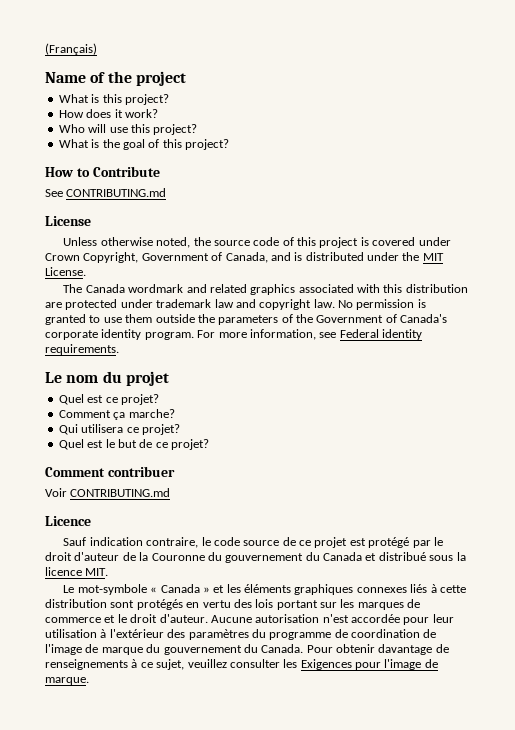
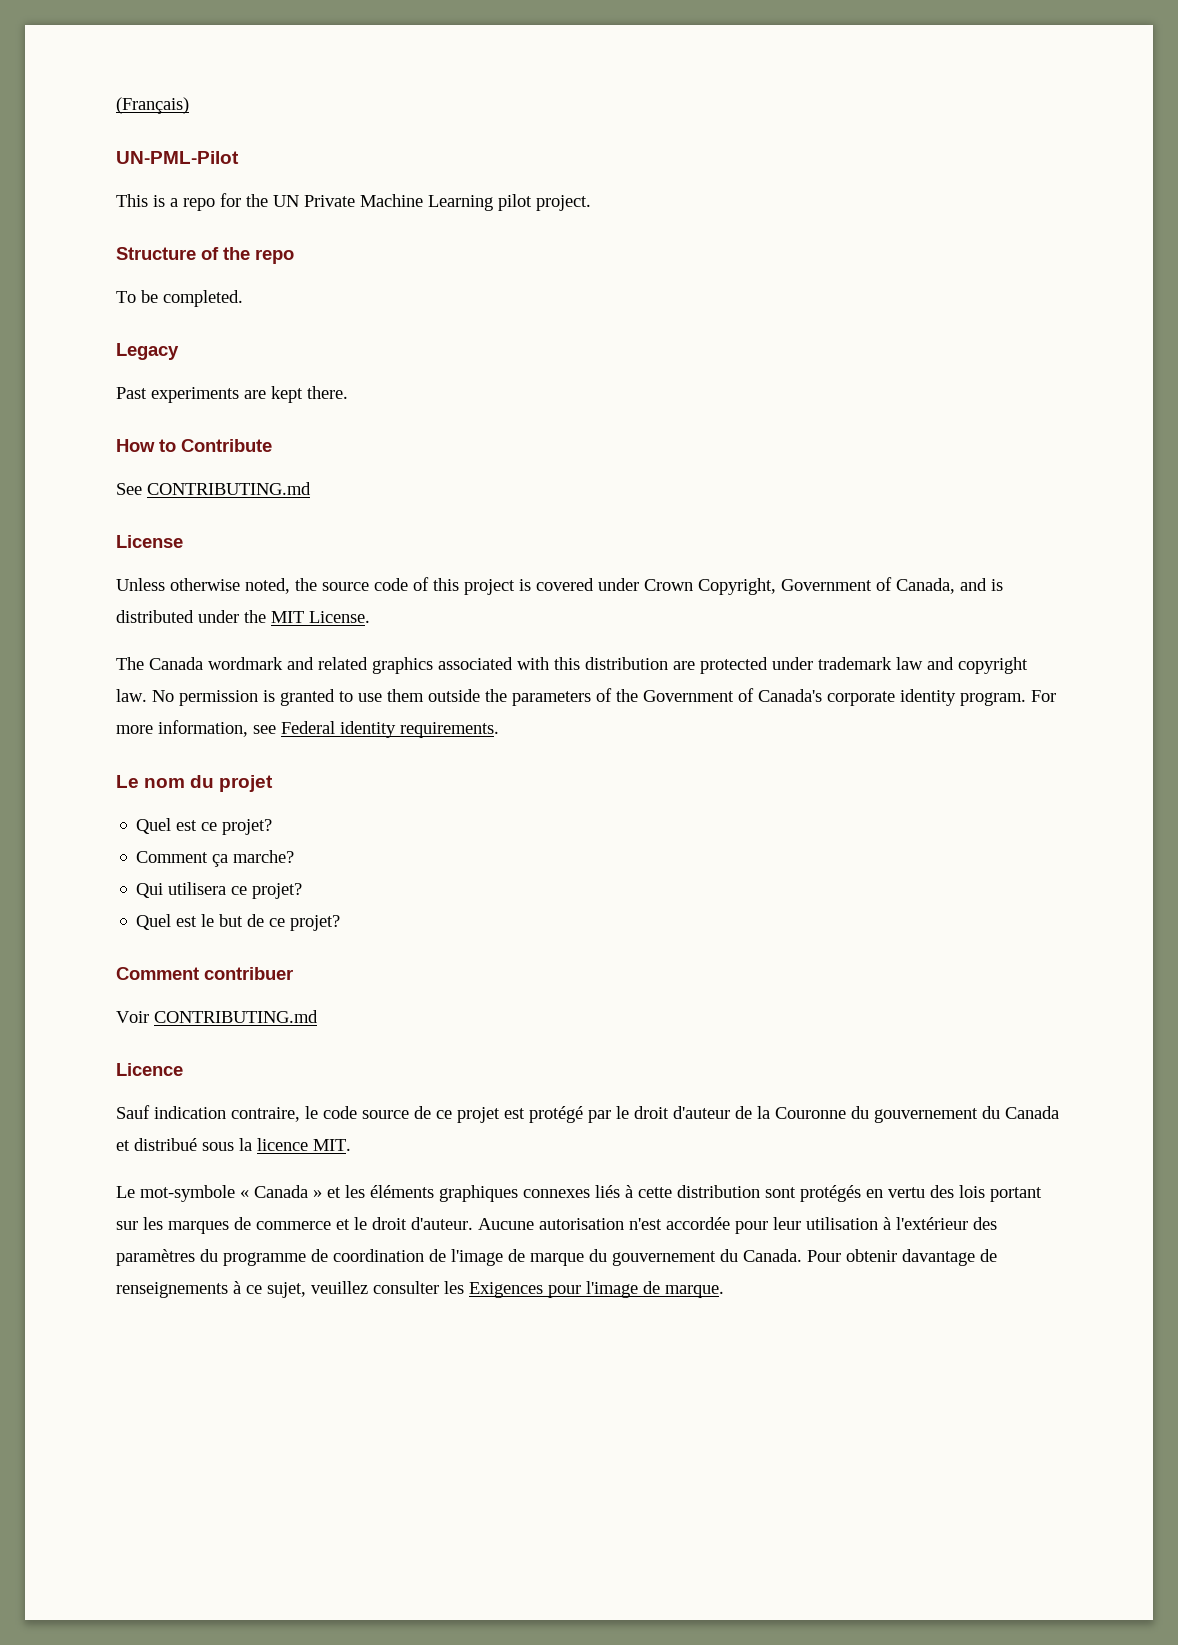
- Name of the project
- What is this project?
- How does it work?
- Who will use this project?
- What is the goal of this project?
+ UN-PML-Pilot
+ This is a repo for the UN Private Machine Learning pilot project.
+ Structure of the repo
+ To be completed.
+ Legacy
+ Past experiments are kept there.

